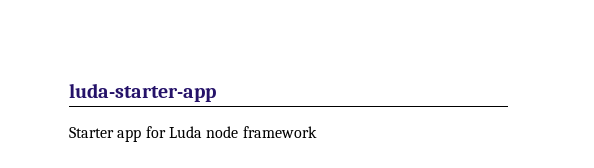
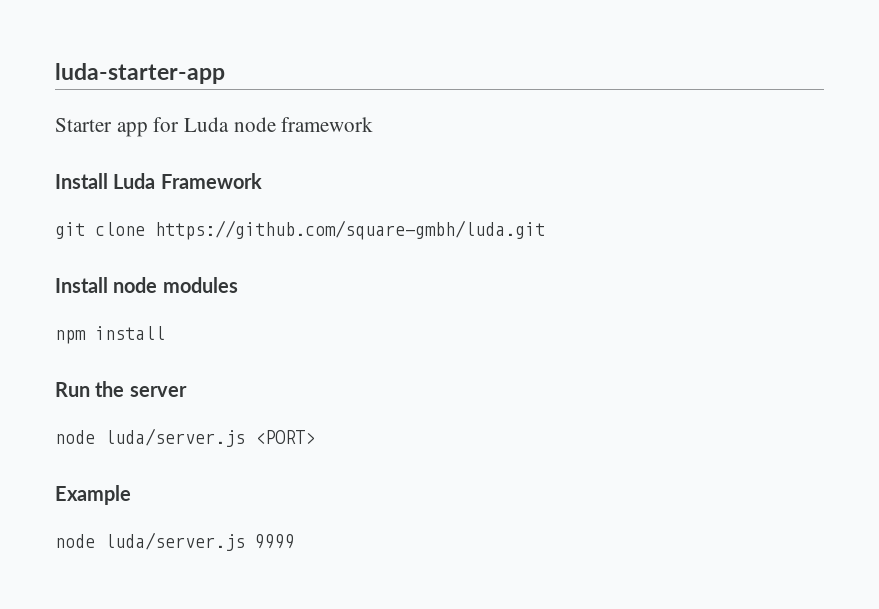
+ Install Luda Framework
+ git clone https://github.com/square-gmbh/luda.git
+ Install node modules
+ npm install
+ Run the server
+ node luda/server.js <PORT>
+ Example
+ node luda/server.js 9999

